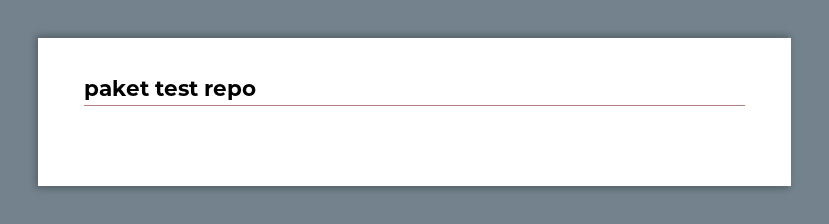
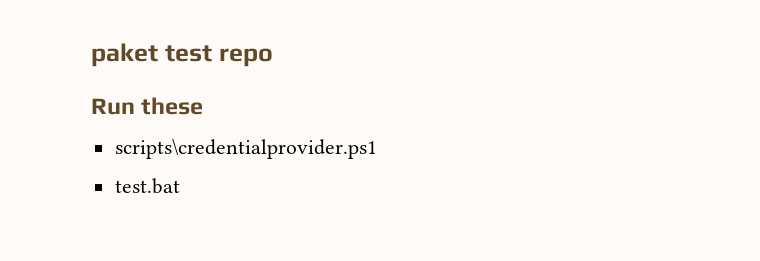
+ Run these
+ scripts\credentialprovider.ps1
+ test.bat

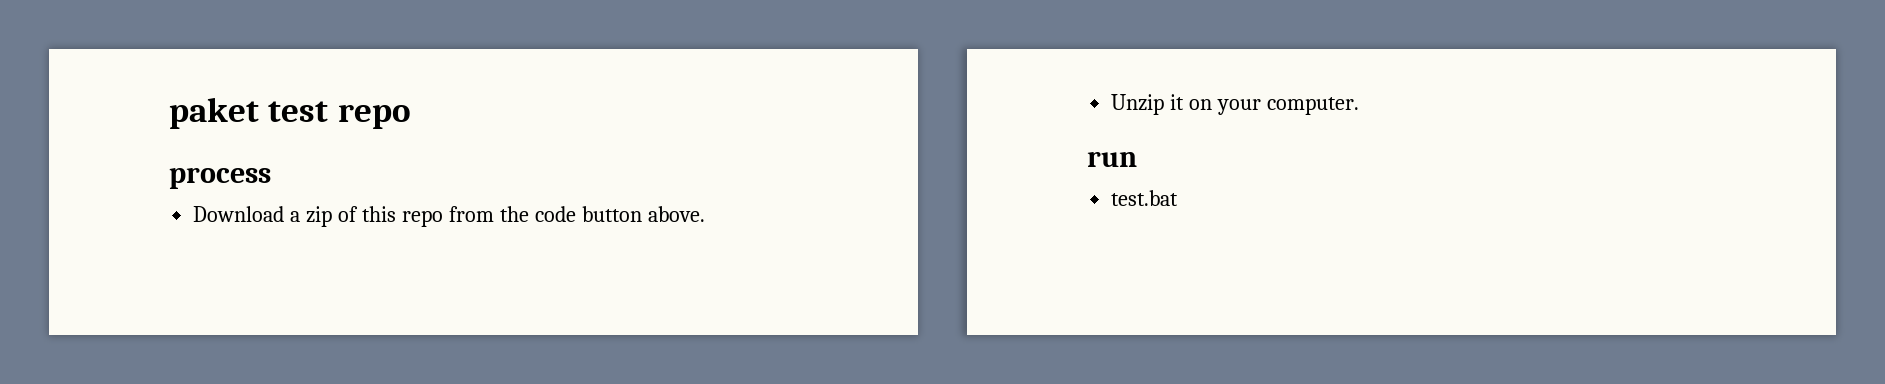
- Run these
- scripts\credentialprovider.ps1
+ process
+ Download a zip of this repo from the code button above.
+ Unzip it on your computer.
+ run

